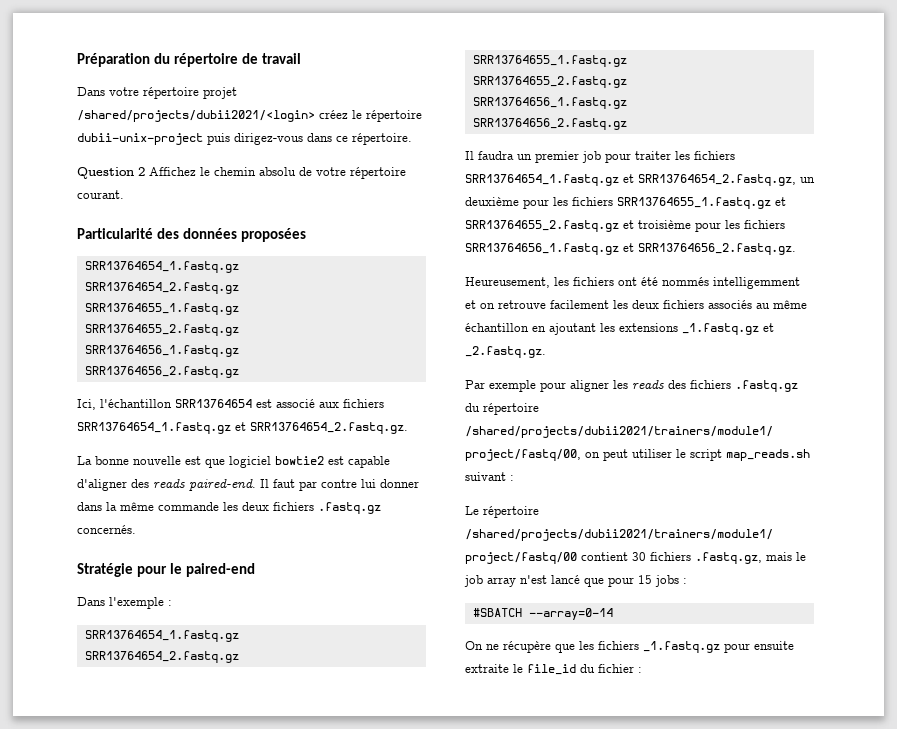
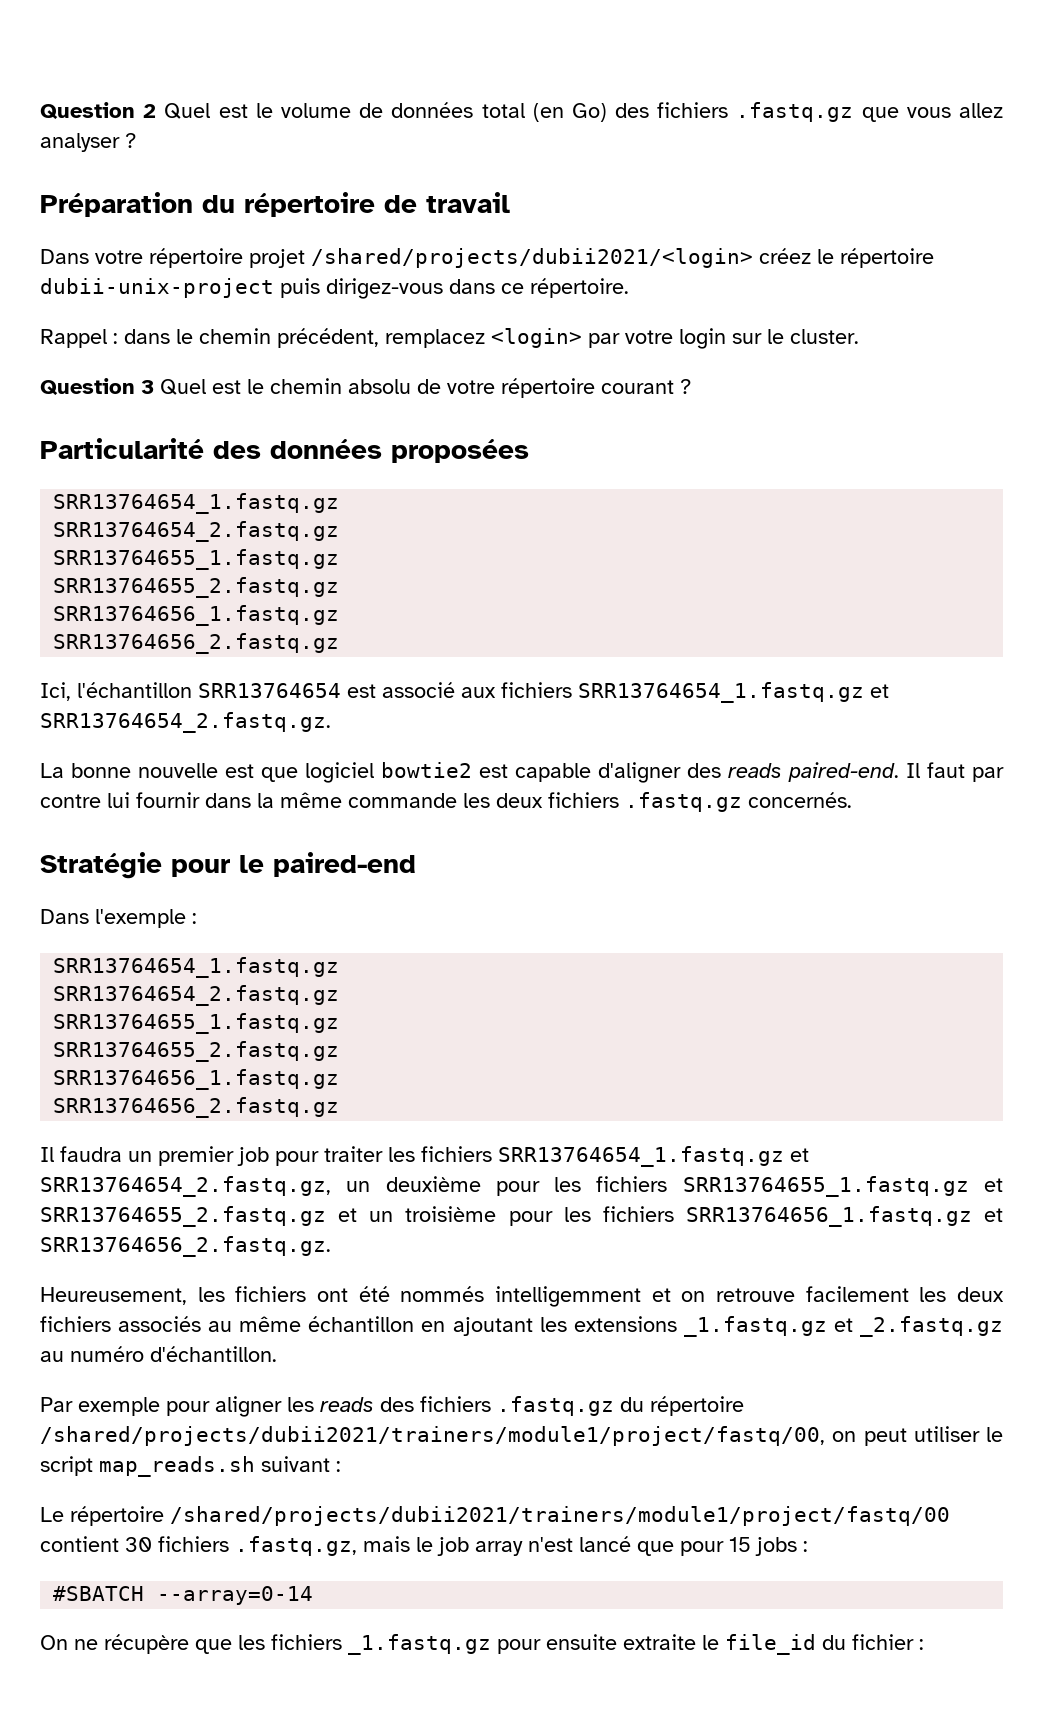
+ Question 2 Quel est le volume de données total (en Go) des fichiers .fastq.gz que vous allez analyser ?
- Question 2 Affichez le chemin absolu de votre répertoire courant.
+ Rappel : dans le chemin précédent, remplacez <login> par votre login sur le cluster.
+ Question 3 Quel est le chemin absolu de votre répertoire courant ?
- Il faut par contre lui donner dans la même commande les deux fichiers .fastq.gz concernés.
+ Il faut par contre lui fournir dans la même commande les deux fichiers .fastq.gz concernés.
- Il faudra un premier job pour traiter les fichiers SRR13764654_1.fastq.gz et SRR13764654_2.fastq.gz, un deuxième pour les fichiers SRR13764655_1.fastq.gz et SRR13764655_2.fastq.gz et troisième pour les fichiers SRR13764656_1.fastq.gz et SRR13764656_2.fastq.gz.
+ Il faudra un premier job pour traiter les fichiers SRR13764654_1.fastq.gz et SRR13764654_2.fastq.gz, un deuxième pour les fichiers SRR13764655_1.fastq.gz et SRR13764655_2.fastq.gz et un troisième pour les fichiers SRR13764656_1.fastq.gz et SRR13764656_2.fastq.gz.
- Heureusement, les fichiers ont été nommés intelligemment et on retrouve facilement les deux fichiers associés au même échantillon en ajoutant les extensions _1.fastq.gz et _2.fastq.gz.
+ Heureusement, les fichiers ont été nommés intelligemment et on retrouve facilement les deux fichiers associés au même échantillon en ajoutant les extensions _1.fastq.gz et _2.fastq.gz au numéro d'échantillon.

